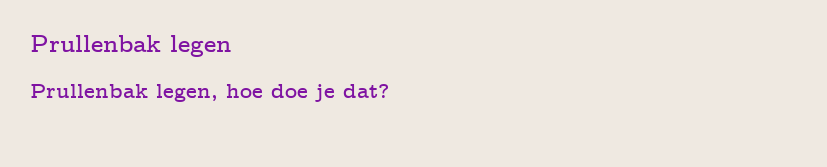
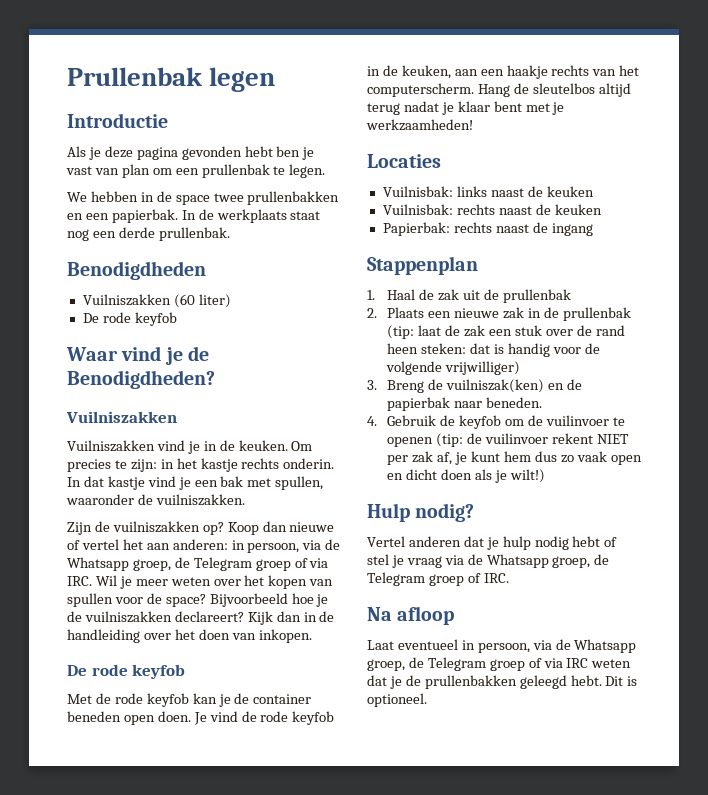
- Prullenbak legen, hoe doe je dat?
+ Introductie
+ Als je deze pagina gevonden hebt ben je vast van plan om een prullenbak te legen.
+ We hebben in de space twee prullenbakken en een papierbak. In de werkplaats staat nog een derde prullenbak.
+ Benodigdheden
+ Vuilniszakken (60 liter)
+ De rode keyfob
+ Waar vind je de Benodigdheden?
+ Vuilniszakken
+ Vuilniszakken vind je in de keuken. Om precies te zijn: in het kastje rechts onderin. In dat kastje vind je een bak met spullen, waaronder de vuilniszakken.
+ Zijn de vuilniszakken op? Koop dan nieuwe of vertel het aan anderen: in persoon, via de Whatsapp groep, de Telegram groep of via IRC. Wil je meer weten over het kopen van spullen voor de space? Bijvoorbeeld hoe je de vuilniszakken declareert? Kijk dan in de handleiding over het doen van inkopen.
+ De rode keyfob
+ Met de rode keyfob kan je de container beneden open doen. Je vind de rode keyfob in de keuken, aan een haakje rechts van het computerscherm. Hang de sleutelbos altijd terug nadat je klaar bent met je werkzaamheden!
+ Locaties
+ Vuilnisbak: links naast de keuken
+ Vuilnisbak: rechts naast de keuken
+ Papierbak: rechts naast de ingang
+ Stappenplan
+ 1. Haal de zak uit de prullenbak
+ 2. Plaats een nieuwe zak in de prullenbak (tip: laat de zak een stuk over de rand heen steken: dat is handig voor de volgende vrijwilliger)
+ 3. Breng de vuilniszak(ken) en de papierbak naar beneden.
+ 4. Gebruik de keyfob om de vuilinvoer te openen (tip: de vuilinvoer rekent NIET per zak af, je kunt hem dus zo vaak open en dicht doen als je wilt!)
+ Hulp nodig?
+ Vertel anderen dat je hulp nodig hebt of stel je vraag via de Whatsapp groep, de Telegram groep of IRC.
+ Na afloop
+ Laat eventueel in persoon, via de Whatsapp groep, de Telegram groep of via IRC weten dat je de prullenbakken geleegd hebt. Dit is optioneel.

